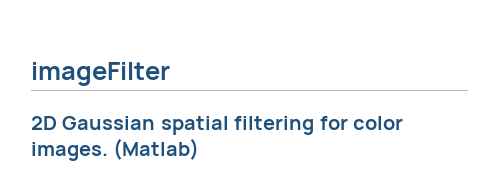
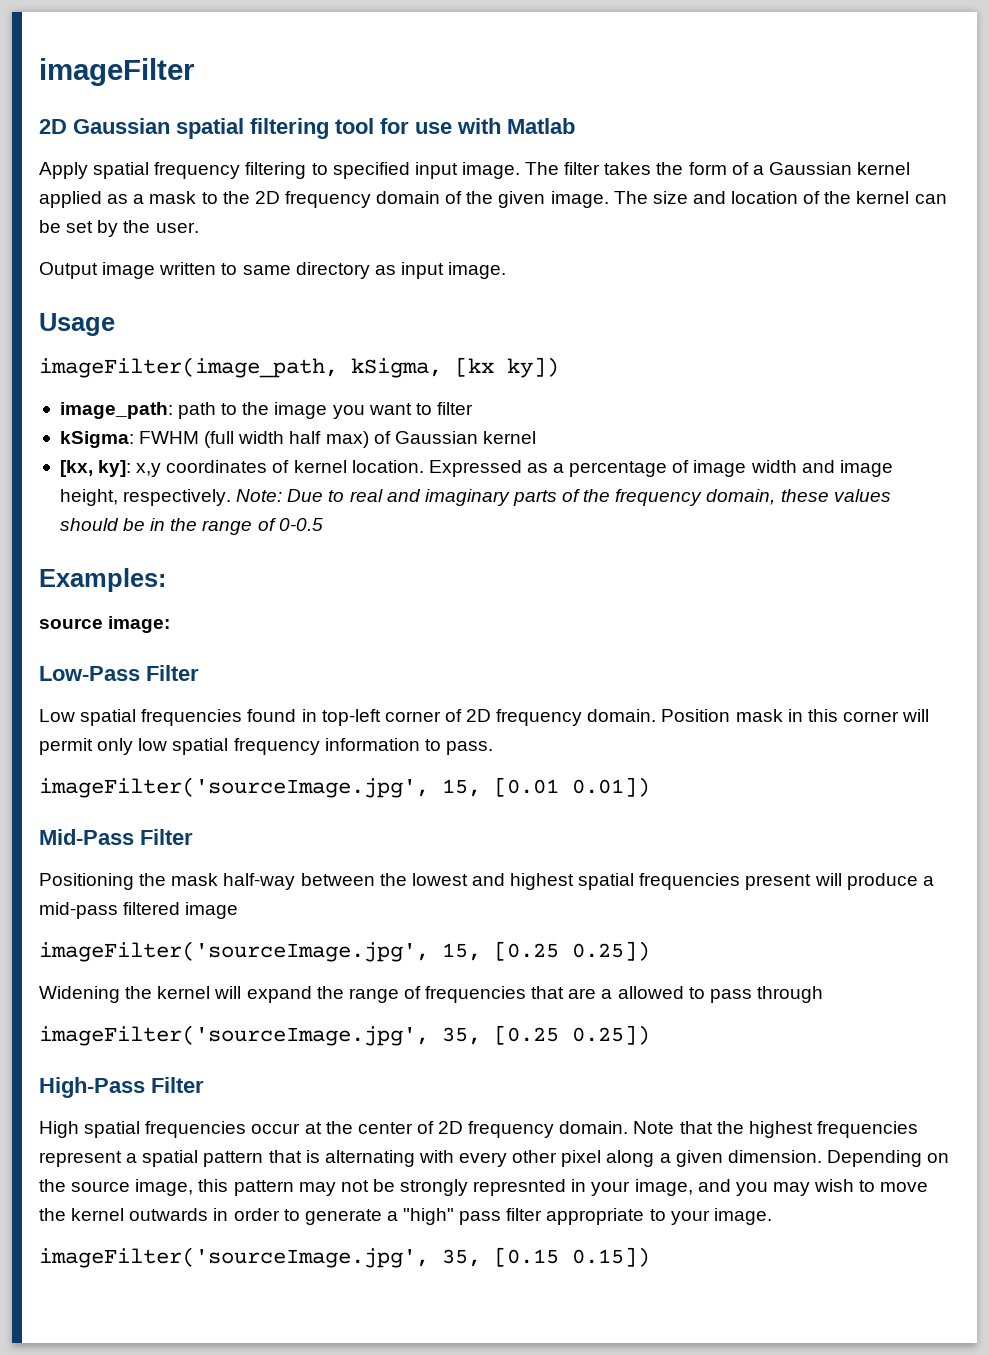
- 2D Gaussian spatial filtering for color images. (Matlab)
+ 2D Gaussian spatial filtering tool for use with Matlab
+ Apply spatial frequency filtering to specified input image. The filter takes the form of a Gaussian kernel applied as a mask to the 2D frequency domain of the given image. The size and location of the kernel can be set by the user.
+ Output image written to same directory as input image.
+ Usage
+ imageFilter(image_path, kSigma, [kx ky])
+ image_path: path to the image you want to filter
+ kSigma: FWHM (full width half max) of Gaussian kernel
+ [kx, ky]: x,y coordinates of kernel location. Expressed as a percentage of image width and image height, respectively. Note: Due to real and imaginary parts of the frequency domain, these values should be in the range of 0-0.5
+ Examples:
+ source image:
+ Low-Pass Filter
+ Low spatial frequencies found in top-left corner of 2D frequency domain. Position mask in this corner will permit only low spatial frequency information to pass.
+ imageFilter('sourceImage.jpg', 15, [0.01 0.01])
+ Mid-Pass Filter
+ Positioning the mask half-way between the lowest and highest spatial frequencies present will produce a mid-pass filtered image
+ imageFilter('sourceImage.jpg', 15, [0.25 0.25])
+ Widening the kernel will expand the range of frequencies that are a allowed to pass through
+ imageFilter('sourceImage.jpg', 35, [0.25 0.25])
+ High-Pass Filter
+ High spatial frequencies occur at the center of 2D frequency domain. Note that the highest frequencies represent a spatial pattern that is alternating with every other pixel along a given dimension. Depending on the source image, this pattern may not be strongly represnted in your image, and you may wish to move the kernel outwards in order to generate a "high" pass filter appropriate to your image.
+ imageFilter('sourceImage.jpg', 35, [0.15 0.15])

